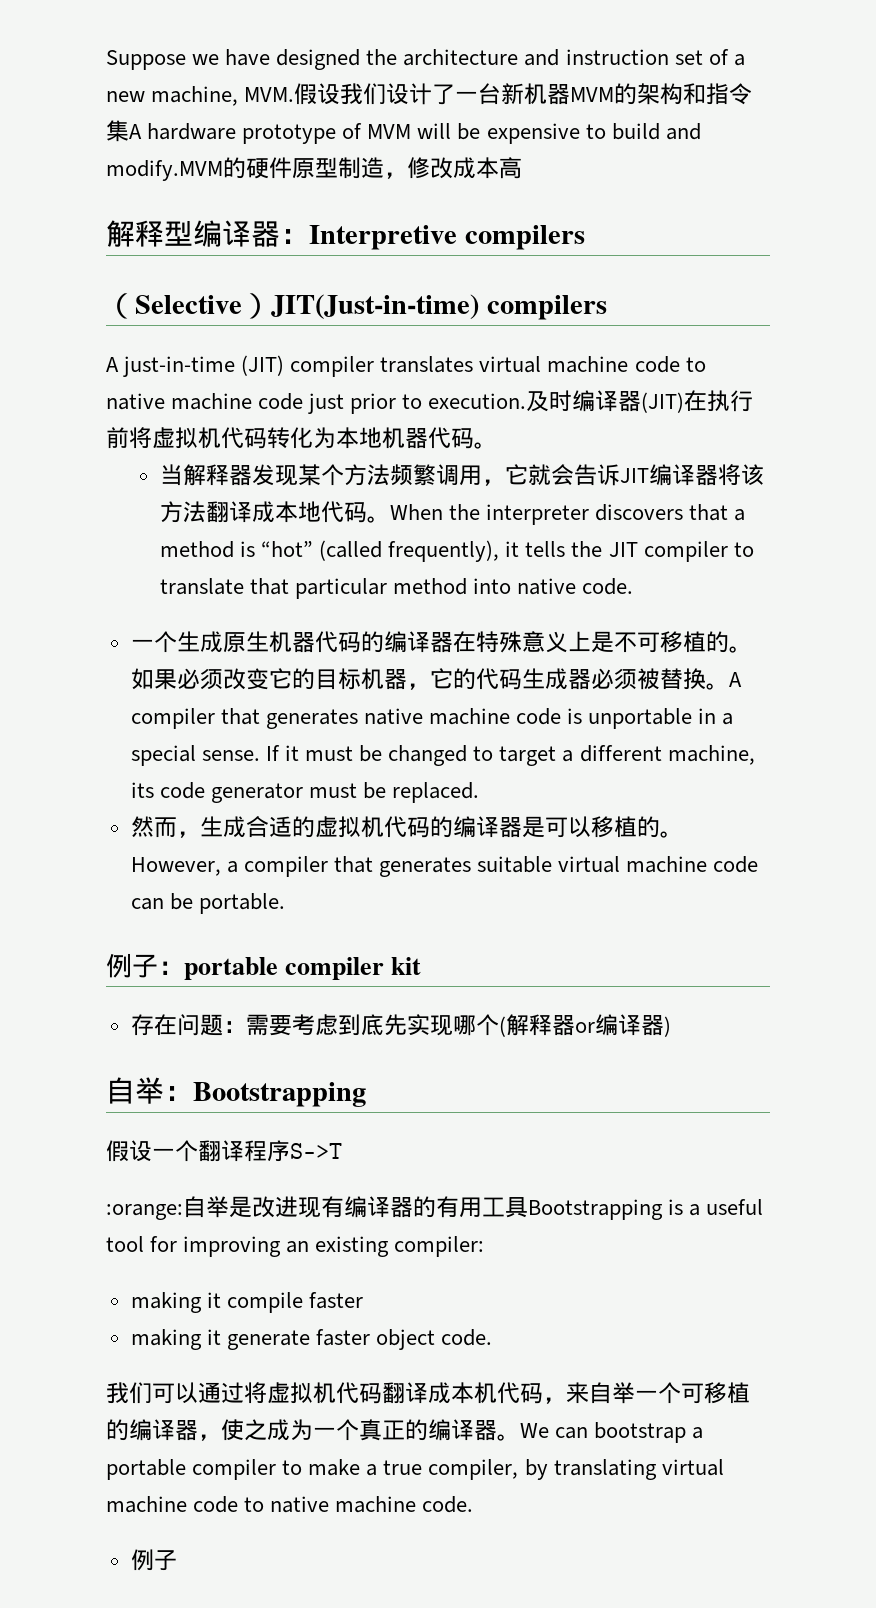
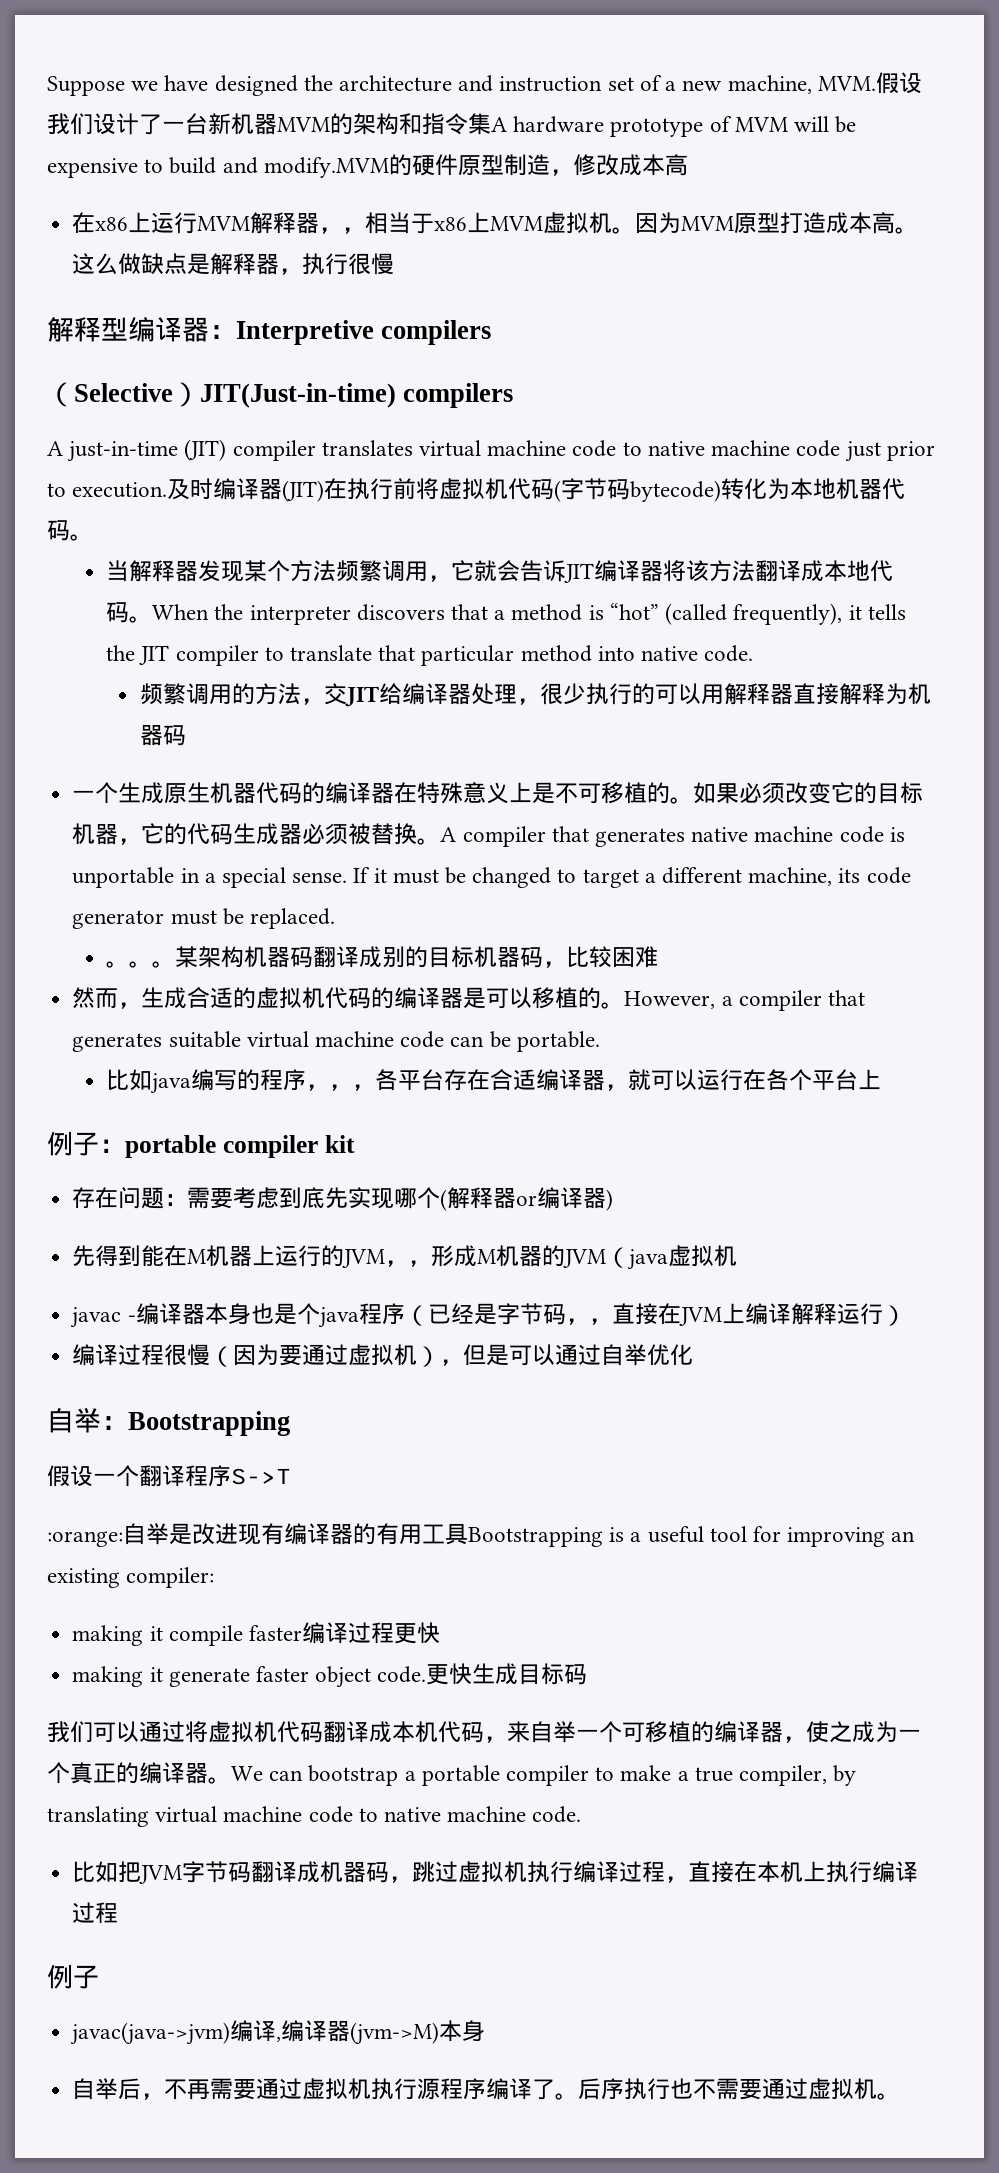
+ 在x86上运行MVM解释器，，相当于x86上MVM虚拟机。因为MVM原型打造成本高。这么做缺点是解释器，执行很慢
- 及时编译器(JIT)在执行前将虚拟机代码转化为本地机器代码。
+ 及时编译器(JIT)在执行前将虚拟机代码(字节码bytecode)转化为本地机器代码。
+ 频繁调用的方法，交JIT给编译器处理，很少执行的可以用解释器直接解释为机器码
+ 。。。某架构机器码翻译成别的目标机器码，比较困难
+ 比如java编写的程序，，，各平台存在合适编译器，就可以运行在各个平台上
+ 先得到能在M机器上运行的JVM，，形成M机器的JVM（java虚拟机
+ javac -编译器本身也是个java程序（已经是字节码，，直接在JVM上编译解释运行）
+ 编译过程很慢（因为要通过虚拟机），但是可以通过自举优化
- making it compile faster
+ making it compile faster编译过程更快
+ 更快生成目标码
  We can bootstrap a portable compiler to make a true compiler, by translating virtual machine code to native machine code.
+ 比如把JVM字节码翻译成机器码，跳过虚拟机执行编译过程，直接在本机上执行编译过程
  例子
+ javac(java->jvm)编译,编译器(jvm->M)本身
+ 自举后，不再需要通过虚拟机执行源程序编译了。后序执行也不需要通过虚拟机。

